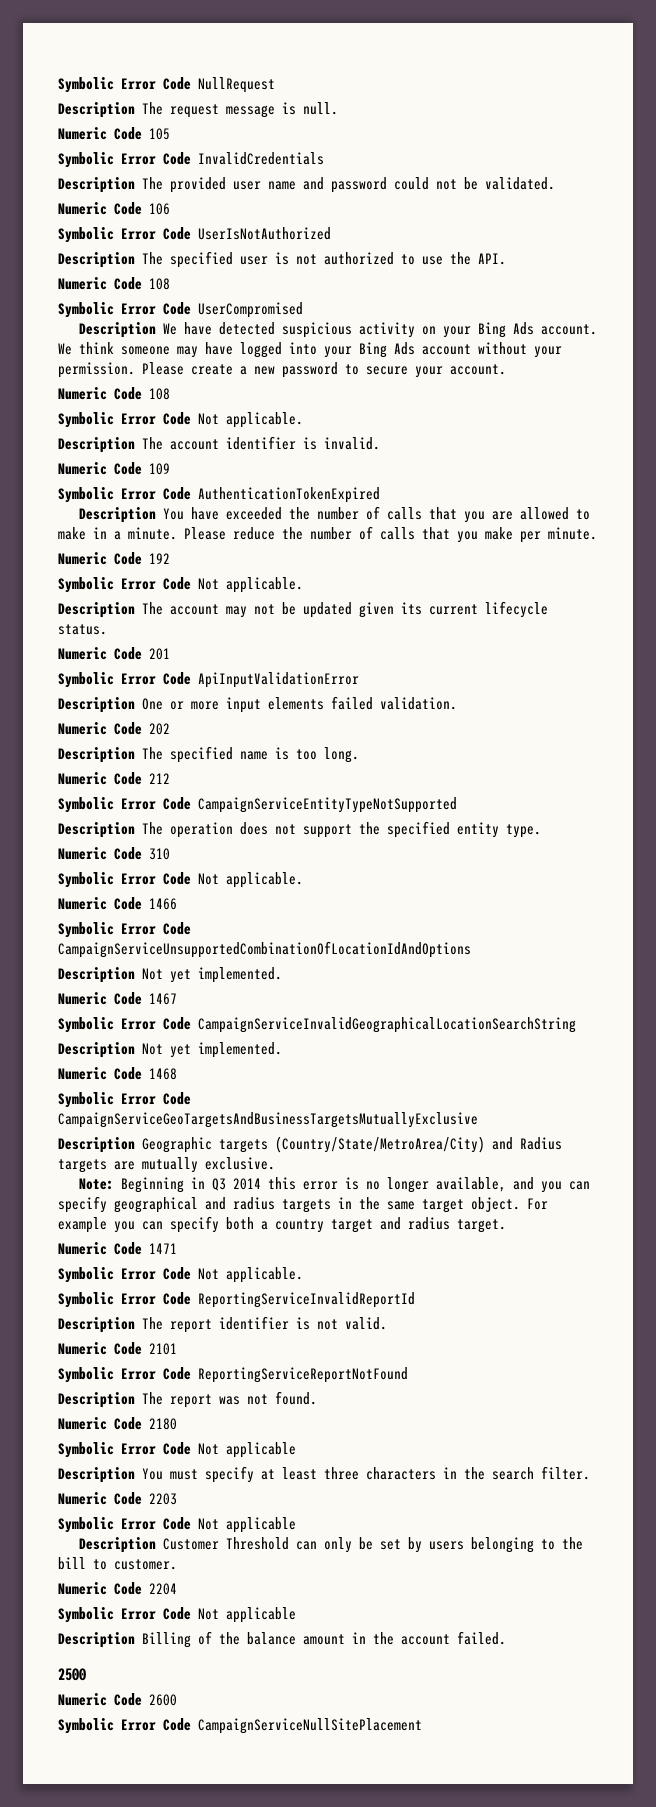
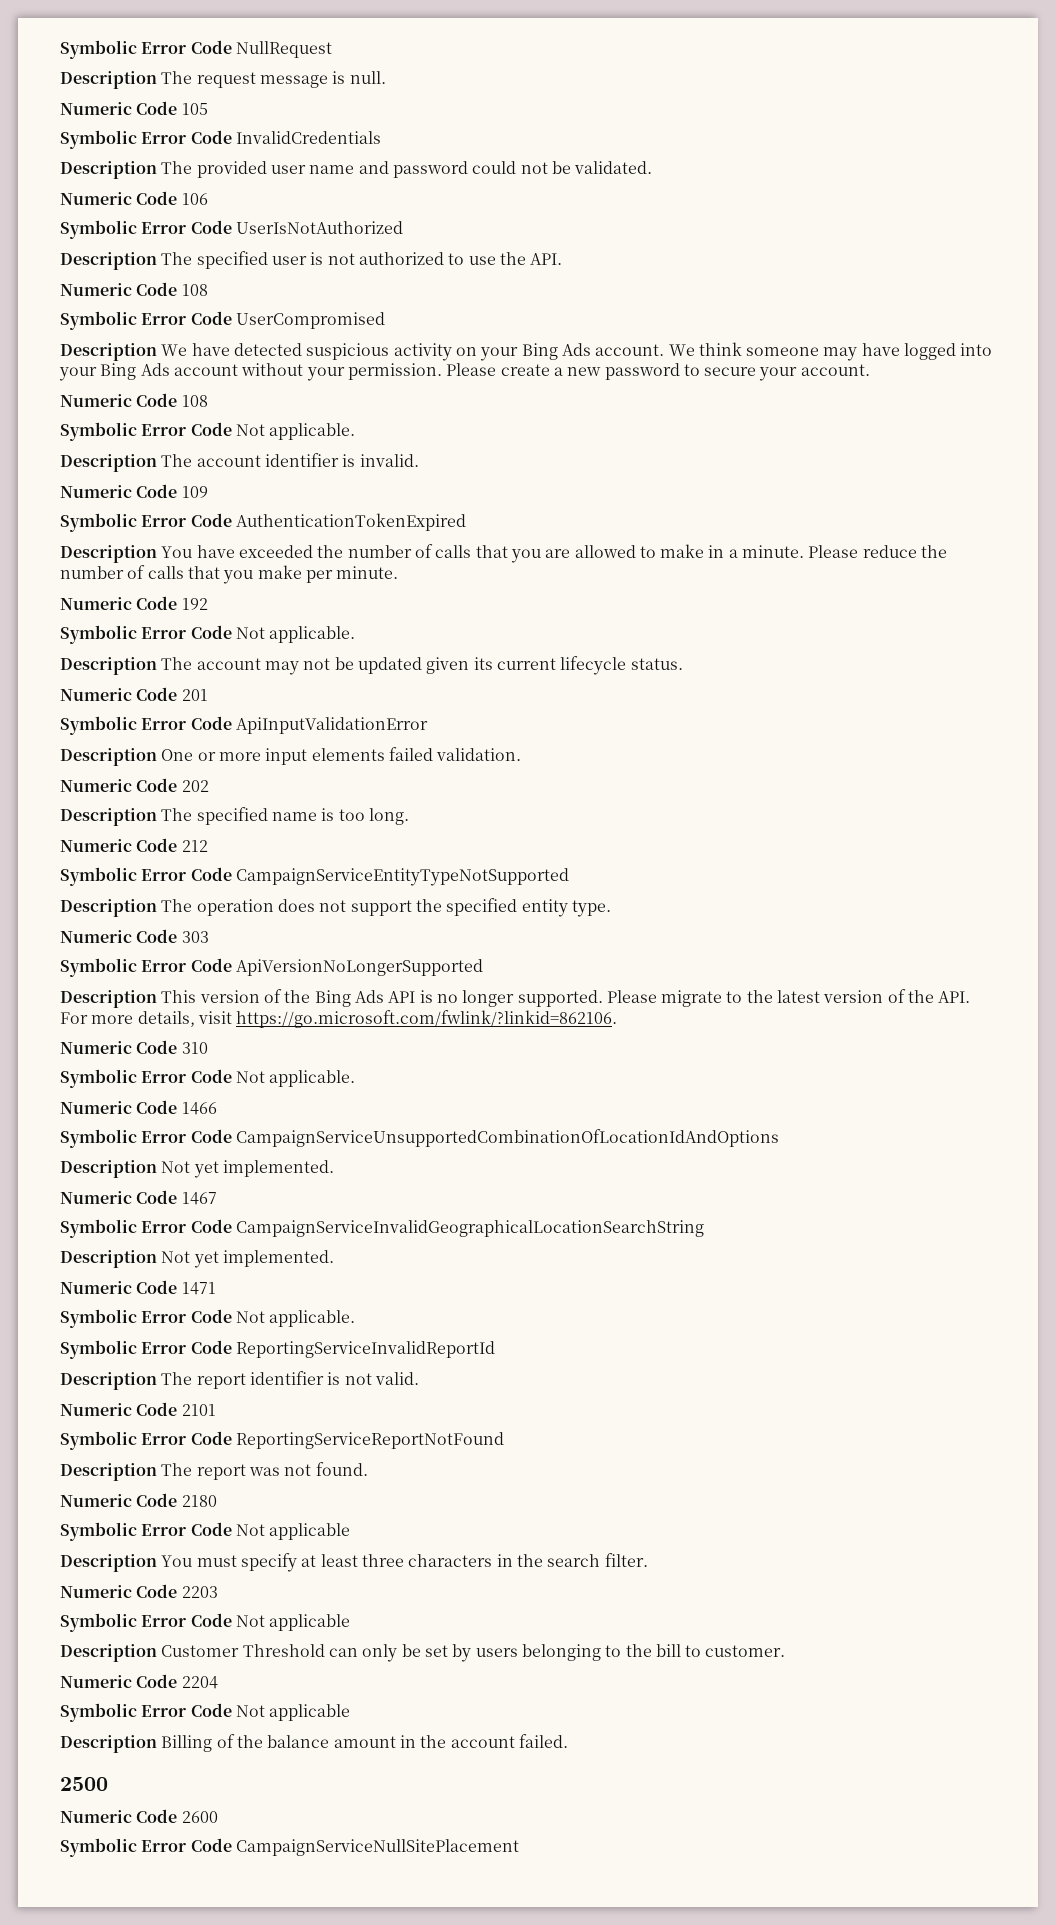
+ Numeric Code 303
+ Symbolic Error Code ApiVersionNoLongerSupported
+ Description This version of the Bing Ads API is no longer supported. Please migrate to the latest version of the API. For more details, visit https://go.microsoft.com/fwlink/?linkid=862106.
- Numeric Code 1468
- Symbolic Error Code CampaignServiceGeoTargetsAndBusinessTargetsMutuallyExclusive
- Description Geographic targets (Country/State/MetroArea/City) and Radius targets are mutually exclusive.
- Note: Beginning in Q3 2014 this error is no longer available, and you can specify geographical and radius targets in the same target object. For example you can specify both a country target and radius target.

